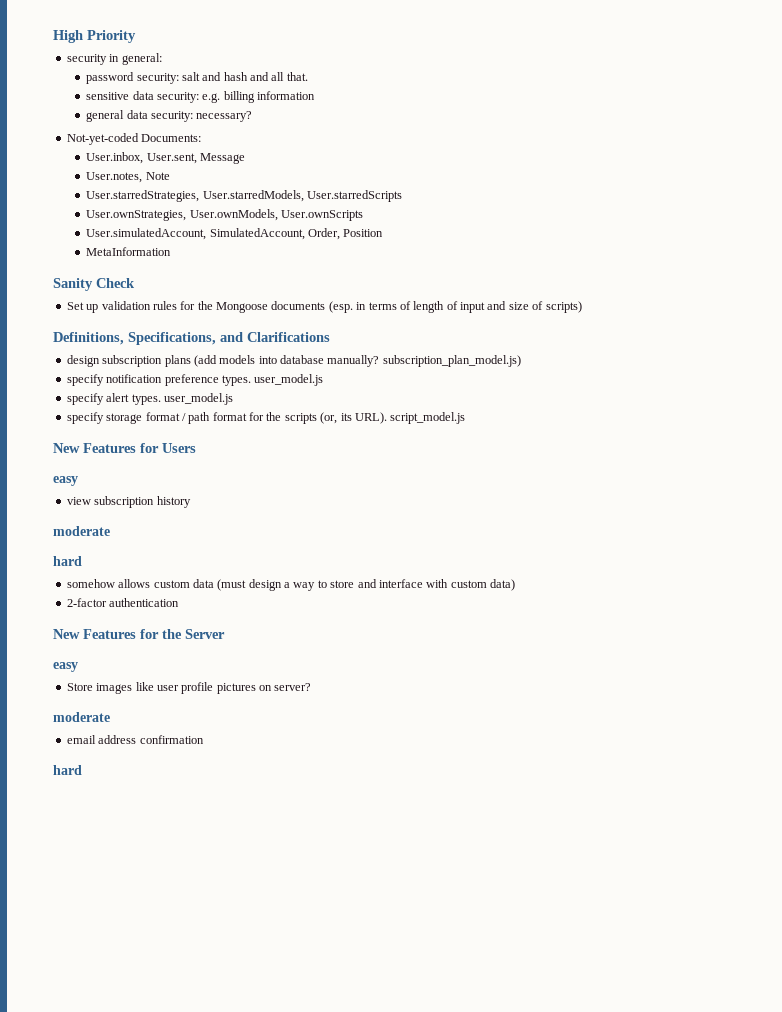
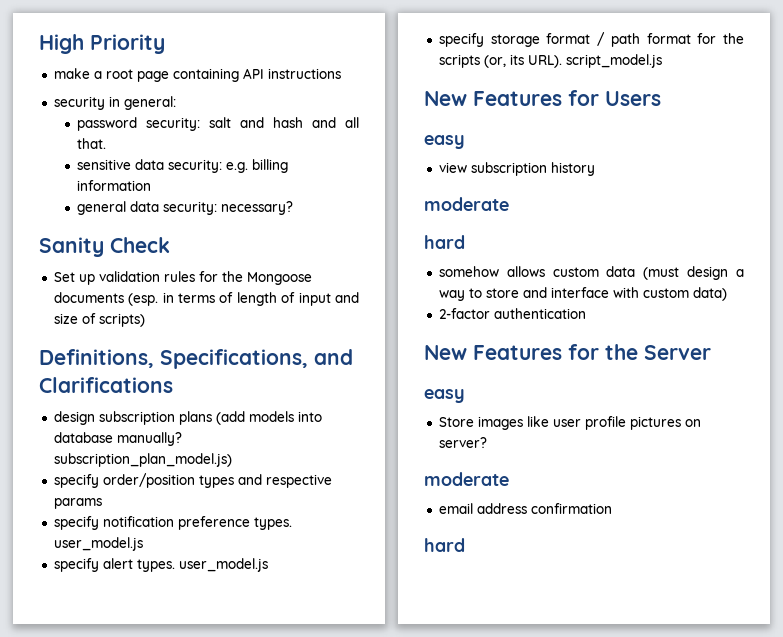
+ make a root page containing API instructions
- Not-yet-coded Documents:
- User.inbox, User.sent, Message
- User.notes, Note
- User.starredStrategies, User.starredModels, User.starredScripts
- User.ownStrategies, User.ownModels, User.ownScripts
- User.simulatedAccount, SimulatedAccount, Order, Position
- MetaInformation
+ specify order/position types and respective params

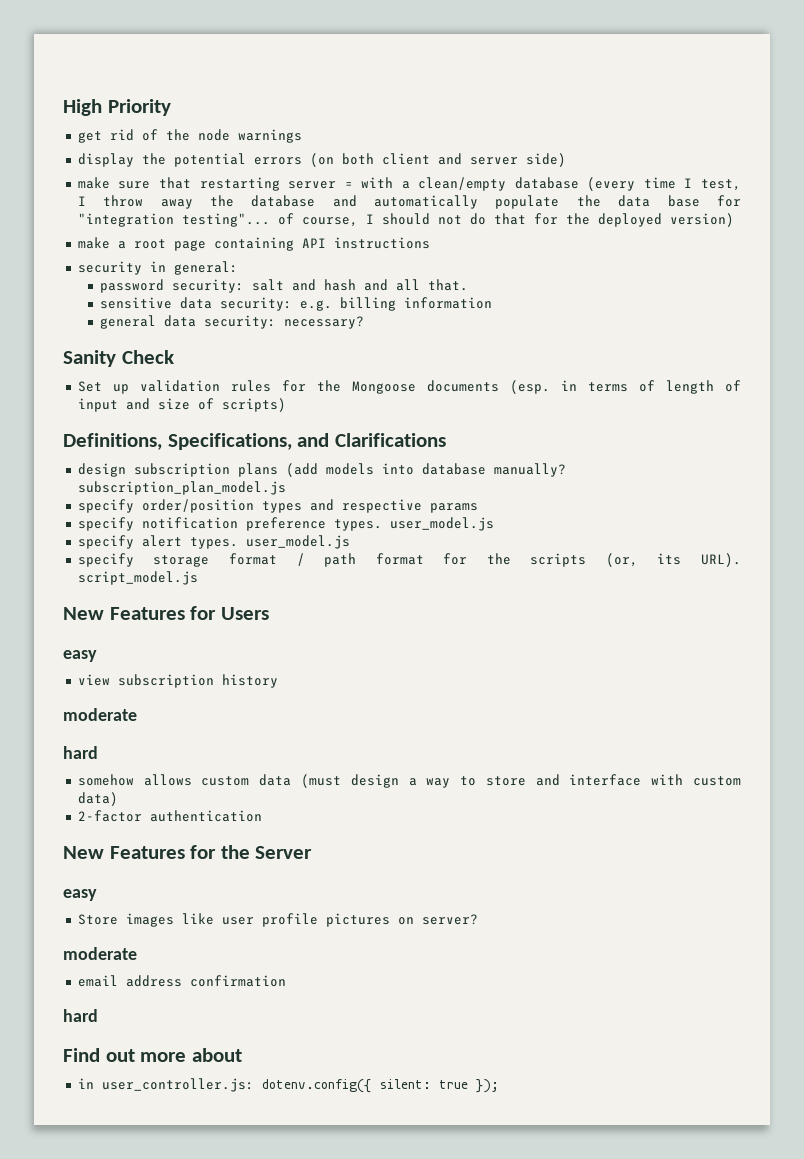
+ get rid of the node warnings
+ display the potential errors (on both client and server side)
+ make sure that restarting server = with a clean/empty database (every time I test, I throw away the database and automatically populate the data base for "integration testing"... of course, I should not do that for the deployed version)
- design subscription plans (add models into database manually? subscription_plan_model.js)
+ design subscription plans (add models into database manually? subscription_plan_model.js
+ Find out more about
+ in user_controller.js: dotenv.config({ silent: true });

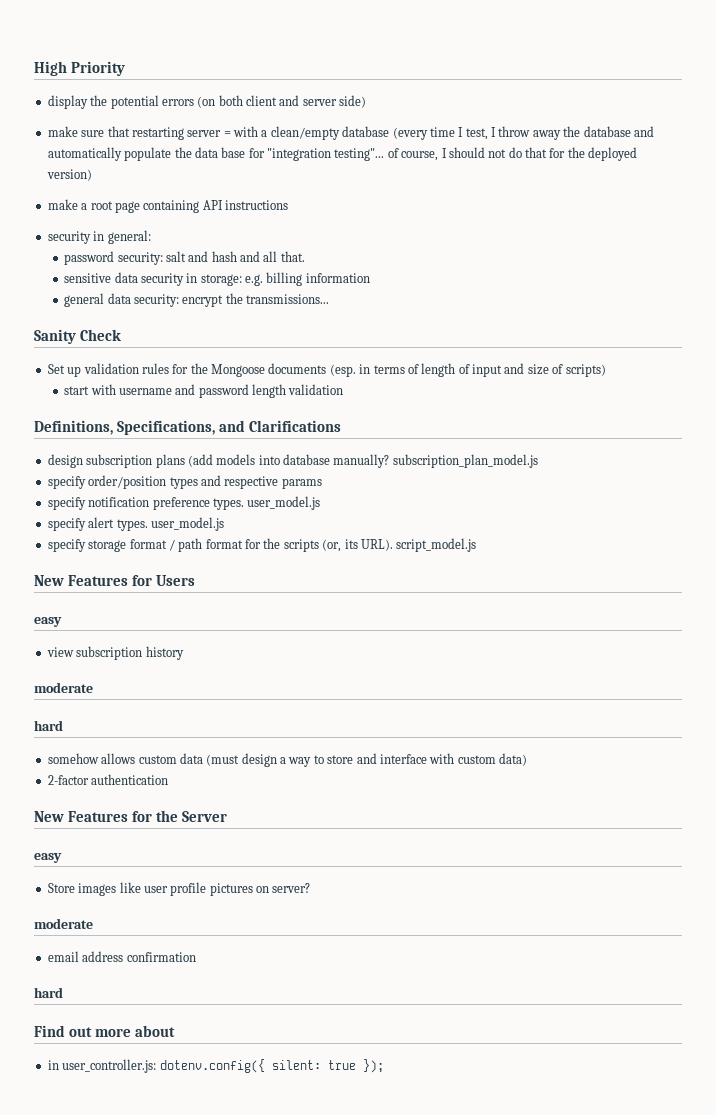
- get rid of the node warnings
- sensitive data security: e.g. billing information
+ sensitive data security in storage: e.g. billing information
- general data security: necessary?
+ general data security: encrypt the transmissions...
+ start with username and password length validation

